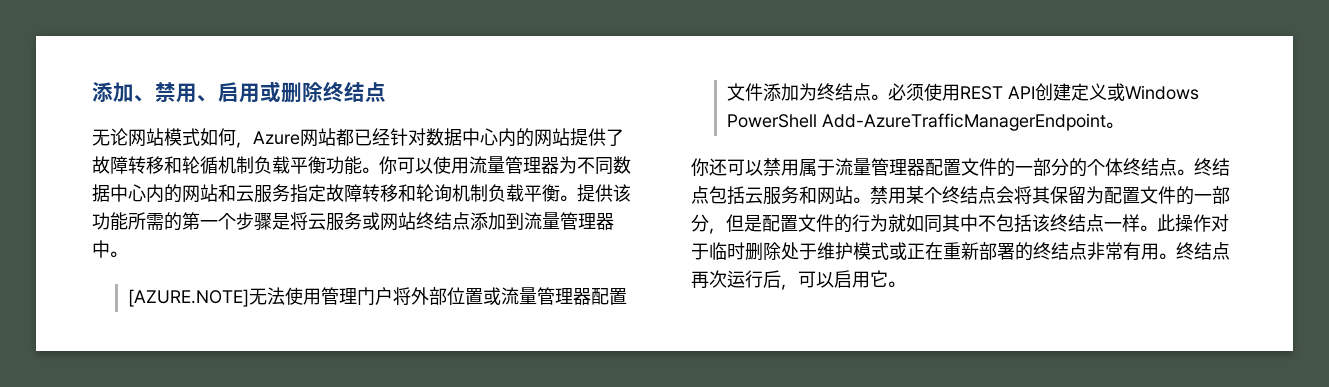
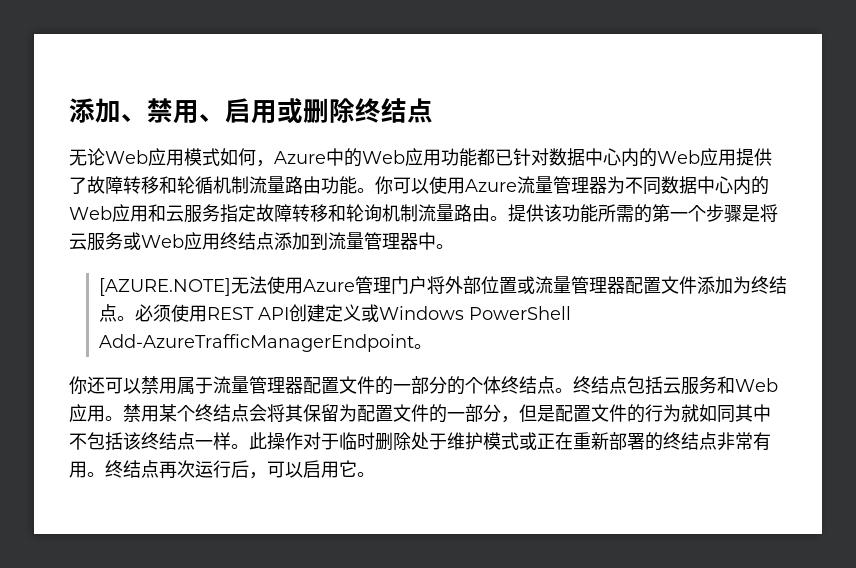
- 无论网站模式如何，Azure网站都已经针对数据中心内的网站提供了故障转移和轮循机制负载平衡功能。
+ 无论Web应用模式如何，Azure中的Web应用功能都已针对数据中心内的Web应用提供了故障转移和轮循机制流量路由功能。
- 你可以使用流量管理器为不同数据中心内的网站和云服务指定故障转移和轮询机制负载平衡。
+ 你可以使用Azure流量管理器为不同数据中心内的Web应用和云服务指定故障转移和轮询机制流量路由。
- 提供该功能所需的第一个步骤是将云服务或网站终结点添加到流量管理器中。
+ 提供该功能所需的第一个步骤是将云服务或Web应用终结点添加到流量管理器中。
- [AZURE.NOTE]无法使用管理门户将外部位置或流量管理器配置文件添加为终结点。
+ [AZURE.NOTE]无法使用Azure管理门户将外部位置或流量管理器配置文件添加为终结点。
- 终结点包括云服务和网站。
+ 终结点包括云服务和Web应用。

